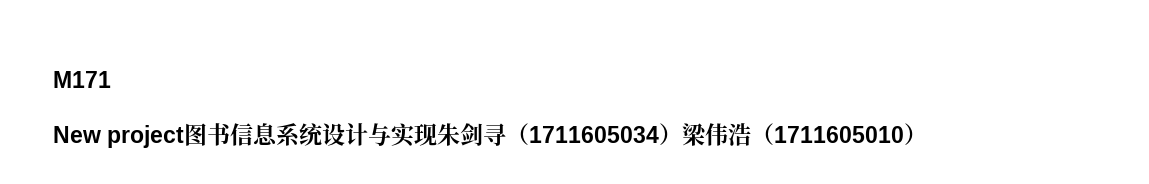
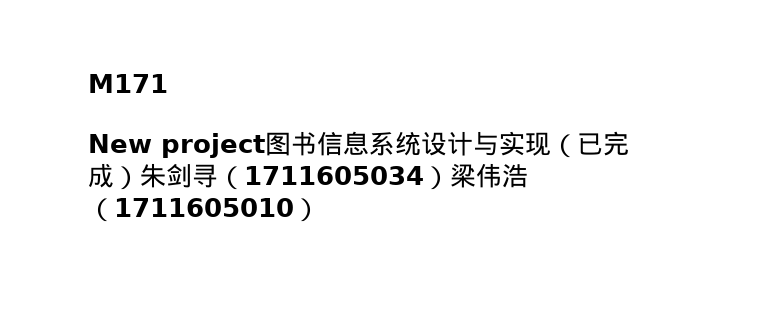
- New project图书信息系统设计与实现朱剑寻（1711605034）梁伟浩（1711605010）
+ New project图书信息系统设计与实现（已完成）朱剑寻（1711605034）梁伟浩（1711605010）

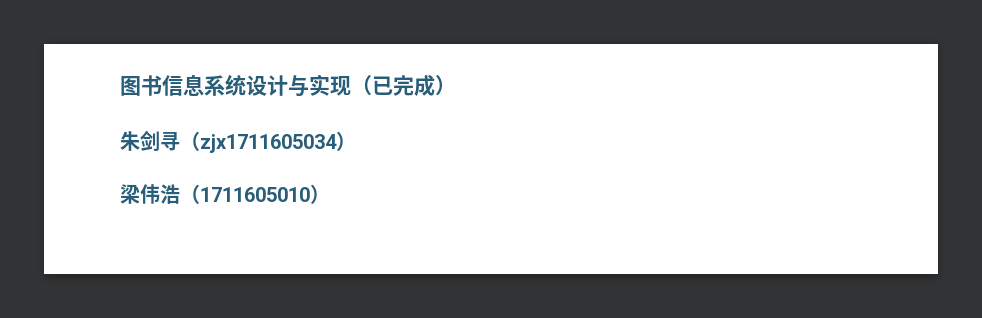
- M171
- New project图书信息系统设计与实现（已完成）朱剑寻（1711605034）梁伟浩（1711605010）
+ 图书信息系统设计与实现（已完成）
+ 朱剑寻（zjx1711605034）
+ 梁伟浩（1711605010）

